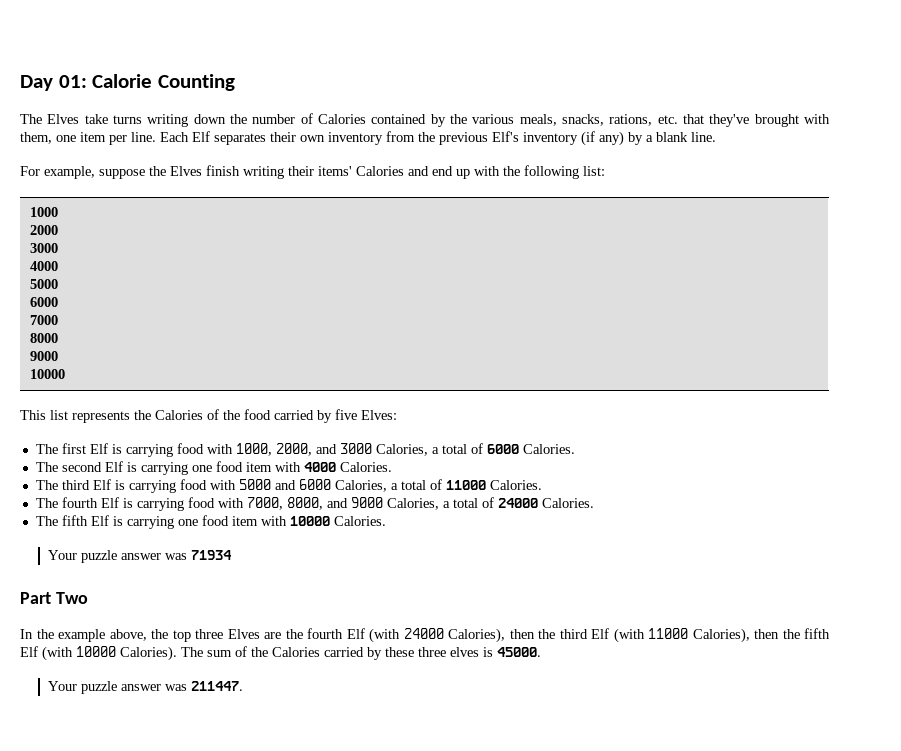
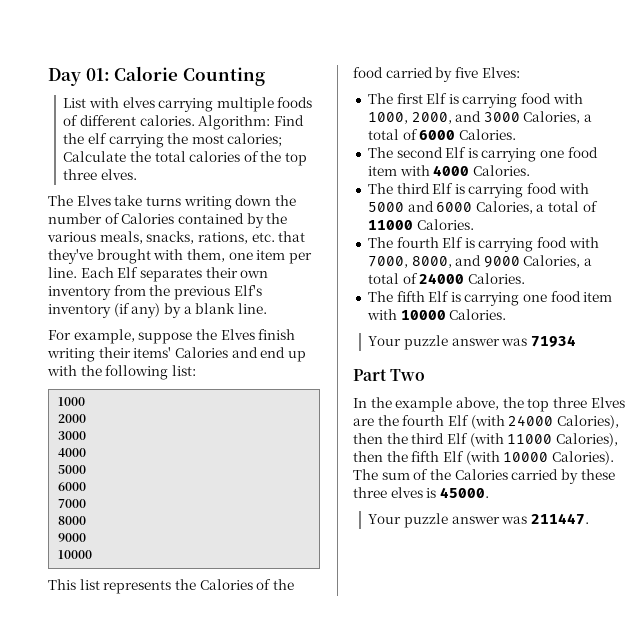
+ List with elves carrying multiple foods of different calories. Algorithm: Find the elf carrying the most calories; Calculate the total calories of the top three elves.

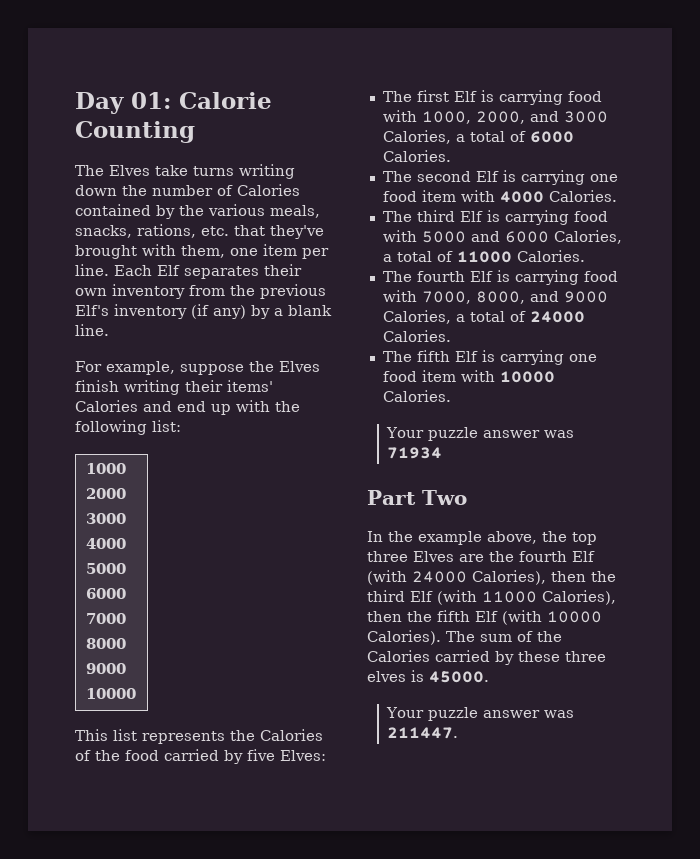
- List with elves carrying multiple foods of different calories. Algorithm: Find the elf carrying the most calories; Calculate the total calories of the top three elves.

